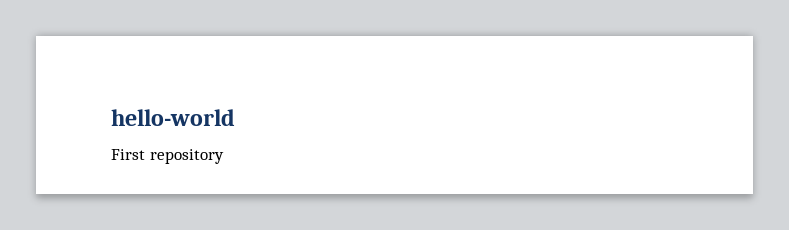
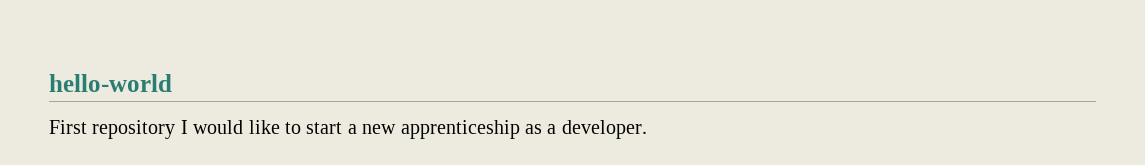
- First repository
+ First repository I would like to start a new apprenticeship as a developer.

